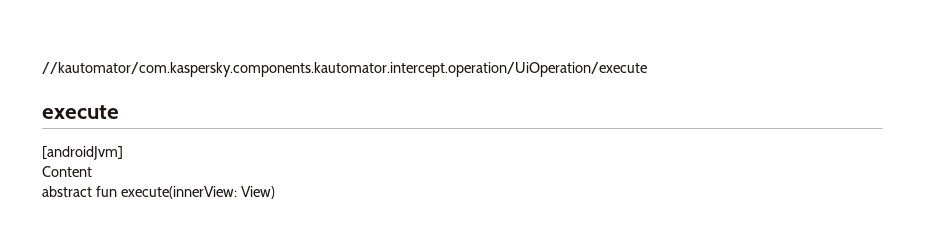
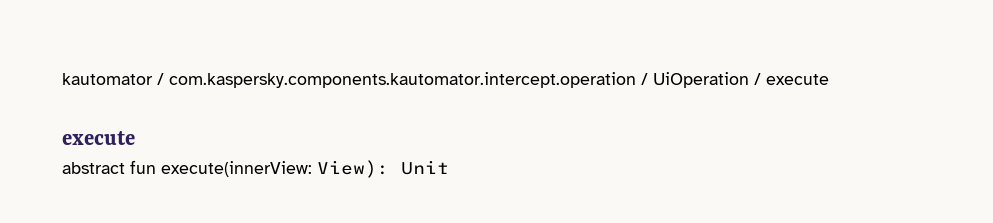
- //kautomator/com.kaspersky.components.kautomator.intercept.operation/UiOperation/execute
+ kautomator / com.kaspersky.components.kautomator.intercept.operation / UiOperation / execute
  execute
- [androidJvm]
- Content
- abstract fun execute(innerView: View)
+ abstract fun execute(innerView: View): Unit

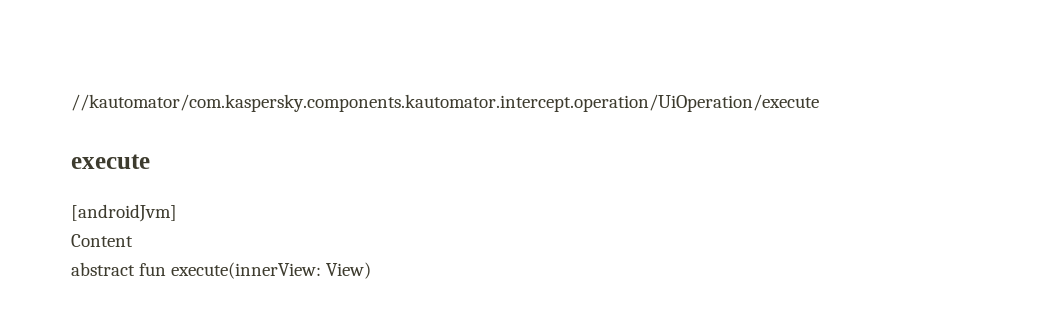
- kautomator / com.kaspersky.components.kautomator.intercept.operation / UiOperation / execute
+ //kautomator/com.kaspersky.components.kautomator.intercept.operation/UiOperation/execute
  execute
+ [androidJvm]
+ Content
- abstract fun execute(innerView: View): Unit
+ abstract fun execute(innerView: View)

